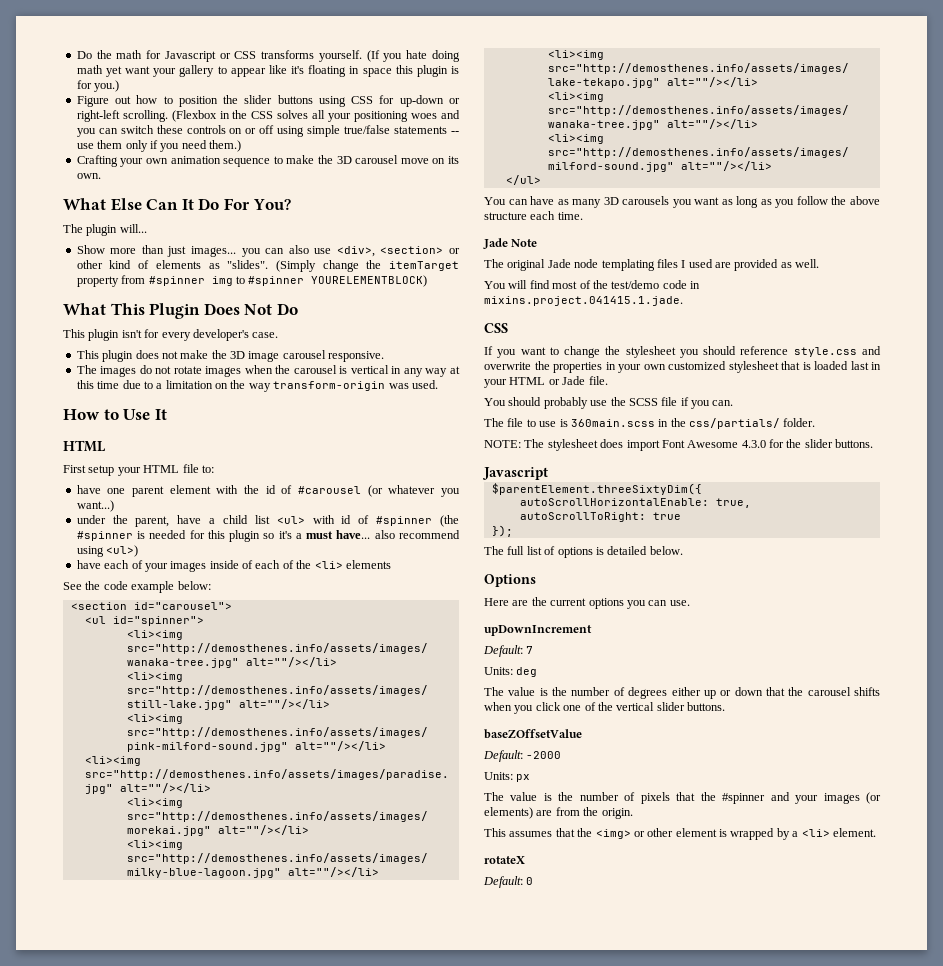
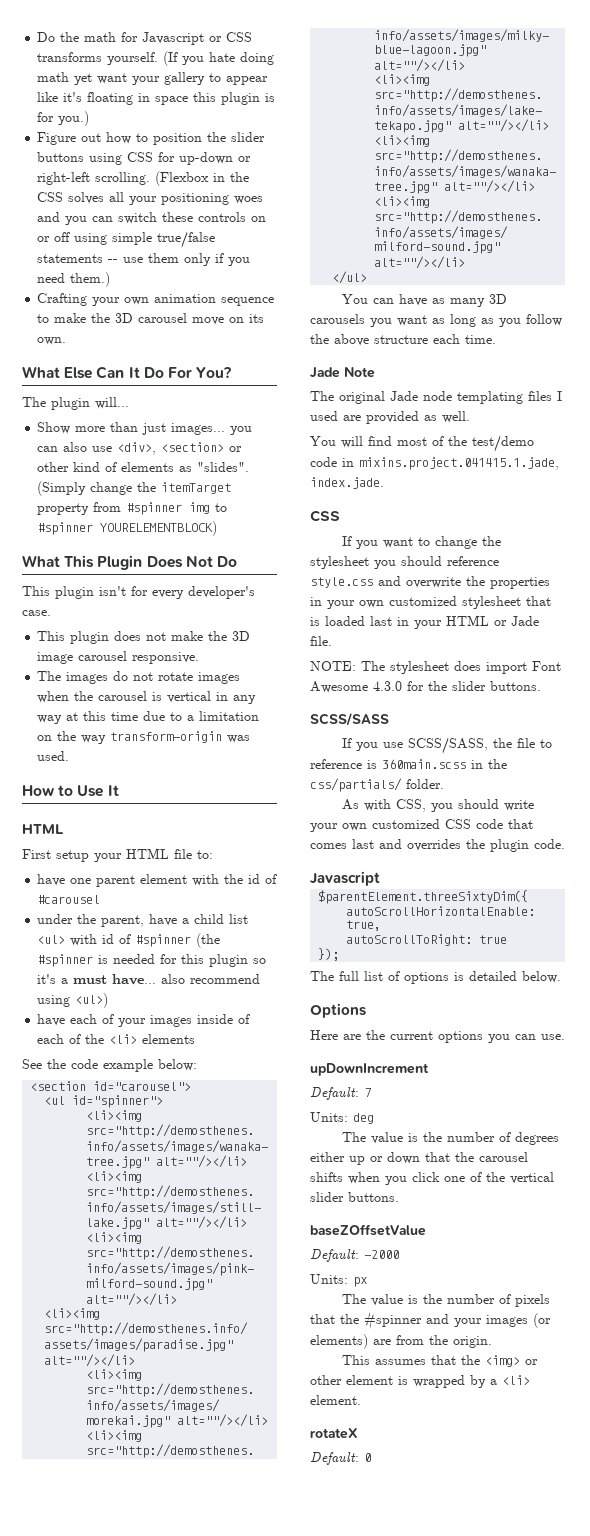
- have one parent element with the id of #carousel (or whatever you want...)
+ have one parent element with the id of #carousel
- You will find most of the test/demo code in mixins.project.041415.1.jade.
+ You will find most of the test/demo code in mixins.project.041415.1.jade, index.jade.
- You should probably use the SCSS file if you can.
- The file to use is 360main.scss in the css/partials/ folder.
+ SCSS/SASS
+ If you use SCSS/SASS, the file to reference is 360main.scss in the css/partials/ folder.
+ As with CSS, you should write your own customized CSS code that comes last and overrides the plugin code.

